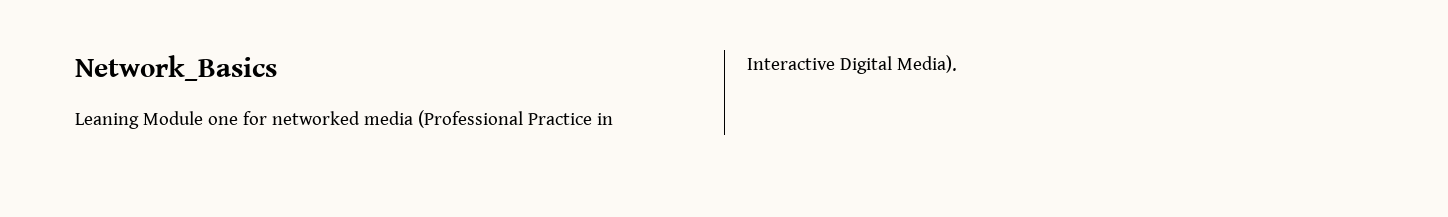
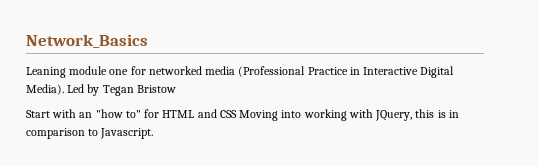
- Leaning Module one for networked media (Professional Practice in Interactive Digital Media).
+ Leaning module one for networked media (Professional Practice in Interactive Digital Media).
+ Led by Tegan Bristow
+ Start with an "how to" for HTML and CSS Moving into working with JQuery, this is in comparison to Javascript.

